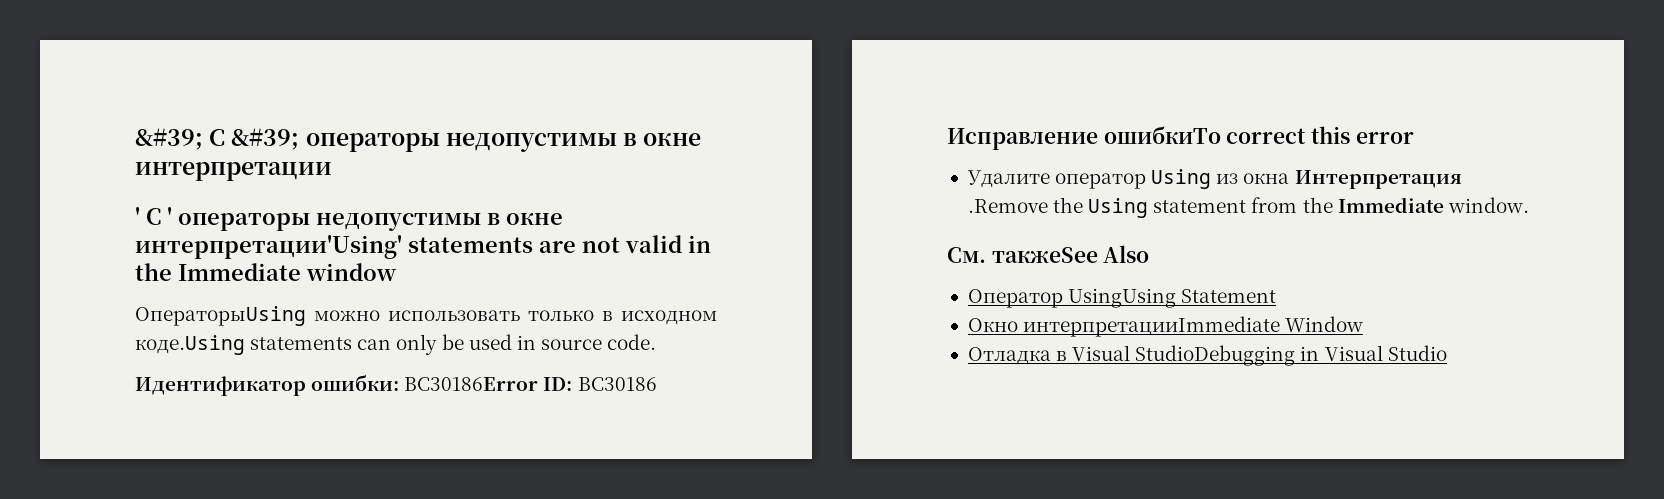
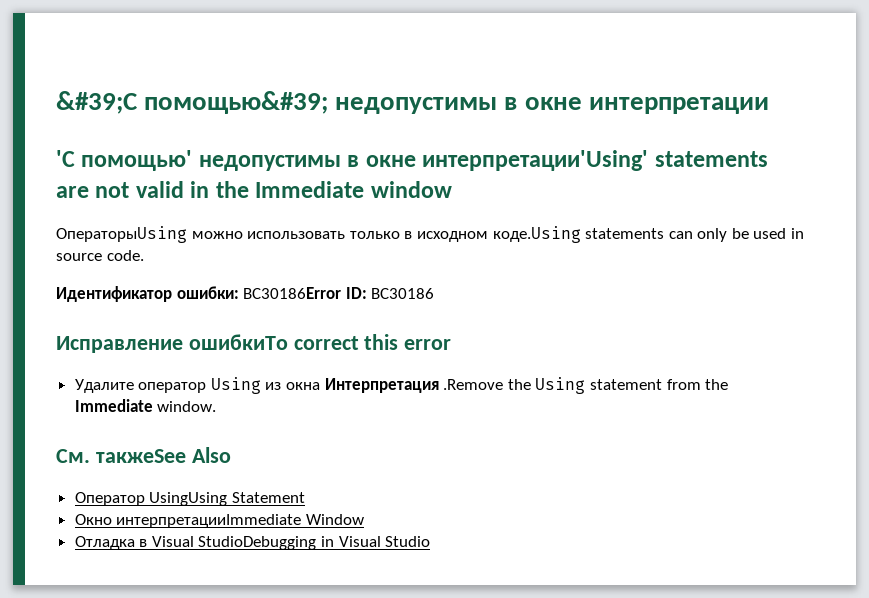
- &#39; С &#39; операторы недопустимы в окне интерпретации
+ &#39;С помощью&#39; недопустимы в окне интерпретации
- ' С ' операторы недопустимы в окне интерпретации'Using' statements are not valid in the Immediate window
+ 'С помощью' недопустимы в окне интерпретации'Using' statements are not valid in the Immediate window

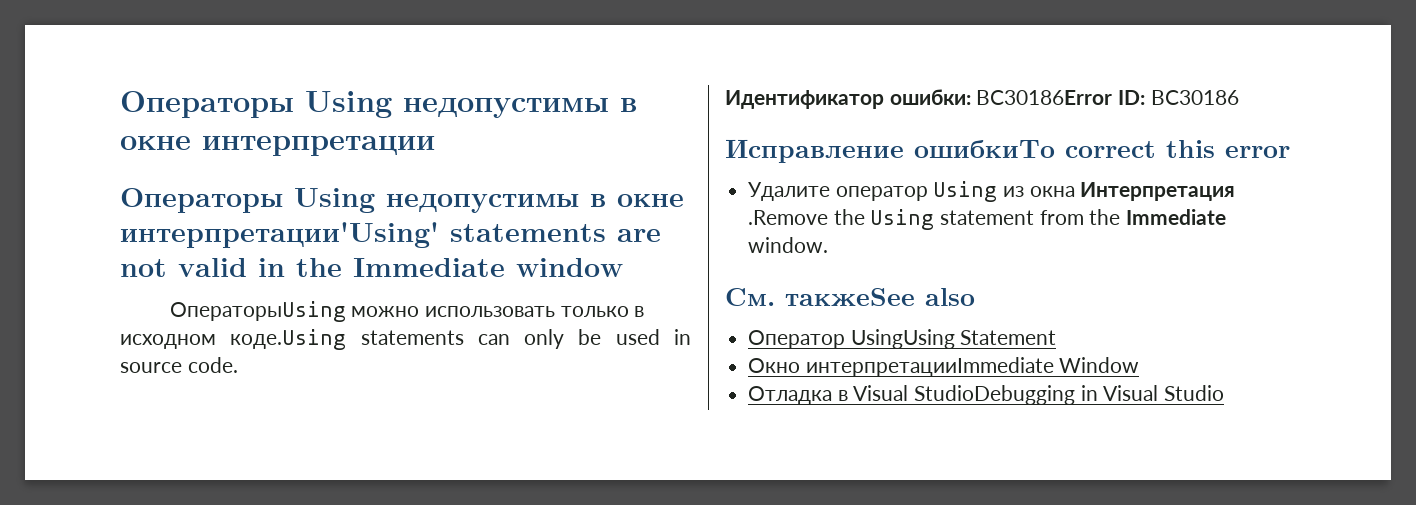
- &#39;С помощью&#39; недопустимы в окне интерпретации
+ Операторы Using недопустимы в окне интерпретации
- 'С помощью' недопустимы в окне интерпретации'Using' statements are not valid in the Immediate window
+ Операторы Using недопустимы в окне интерпретации'Using' statements are not valid in the Immediate window
- См. такжеSee Also
+ См. такжеSee also

